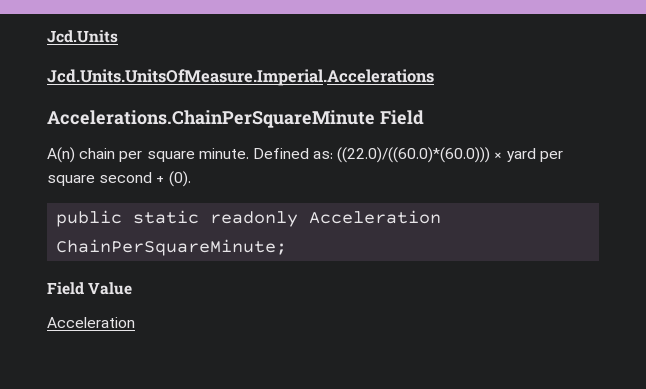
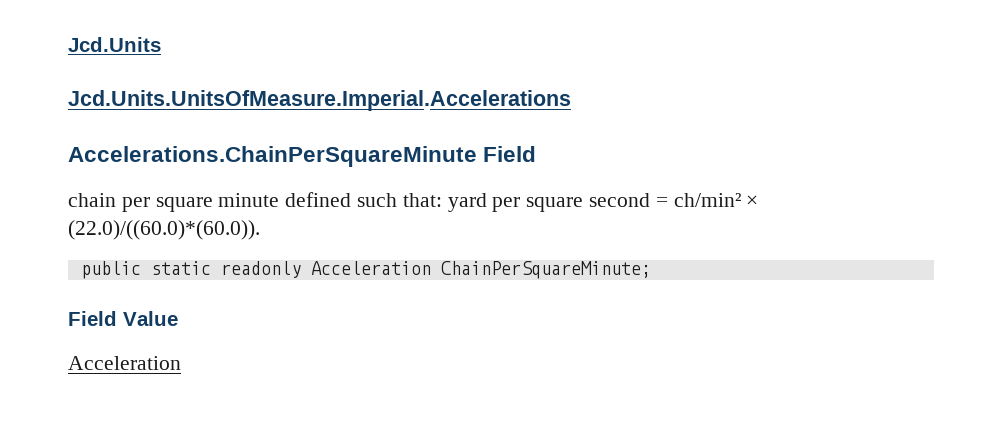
- A(n) chain per square minute. Defined as: ((22.0)/((60.0)*(60.0))) × yard per square second + (0).
+ chain per square minute defined such that: yard per square second = ch/min² × (22.0)/((60.0)*(60.0)).

